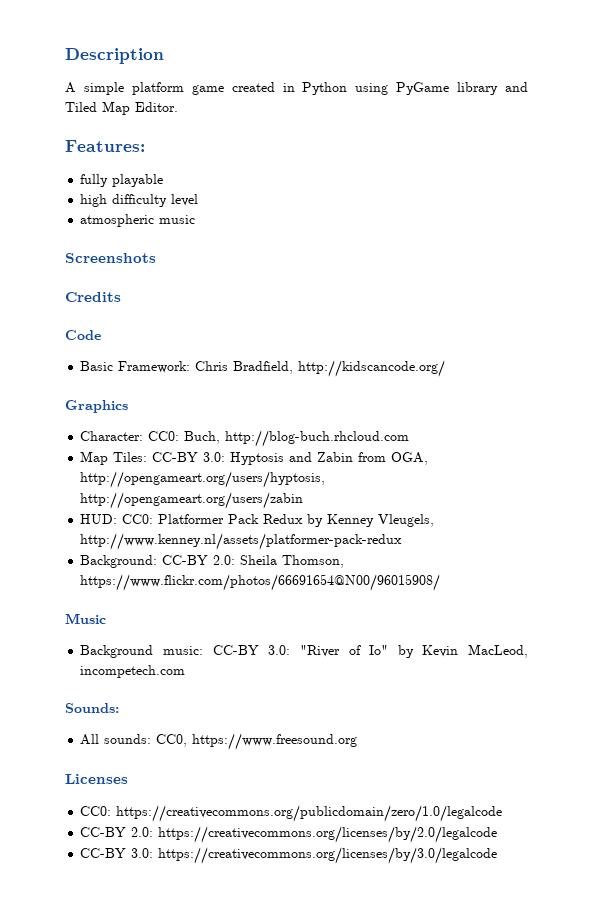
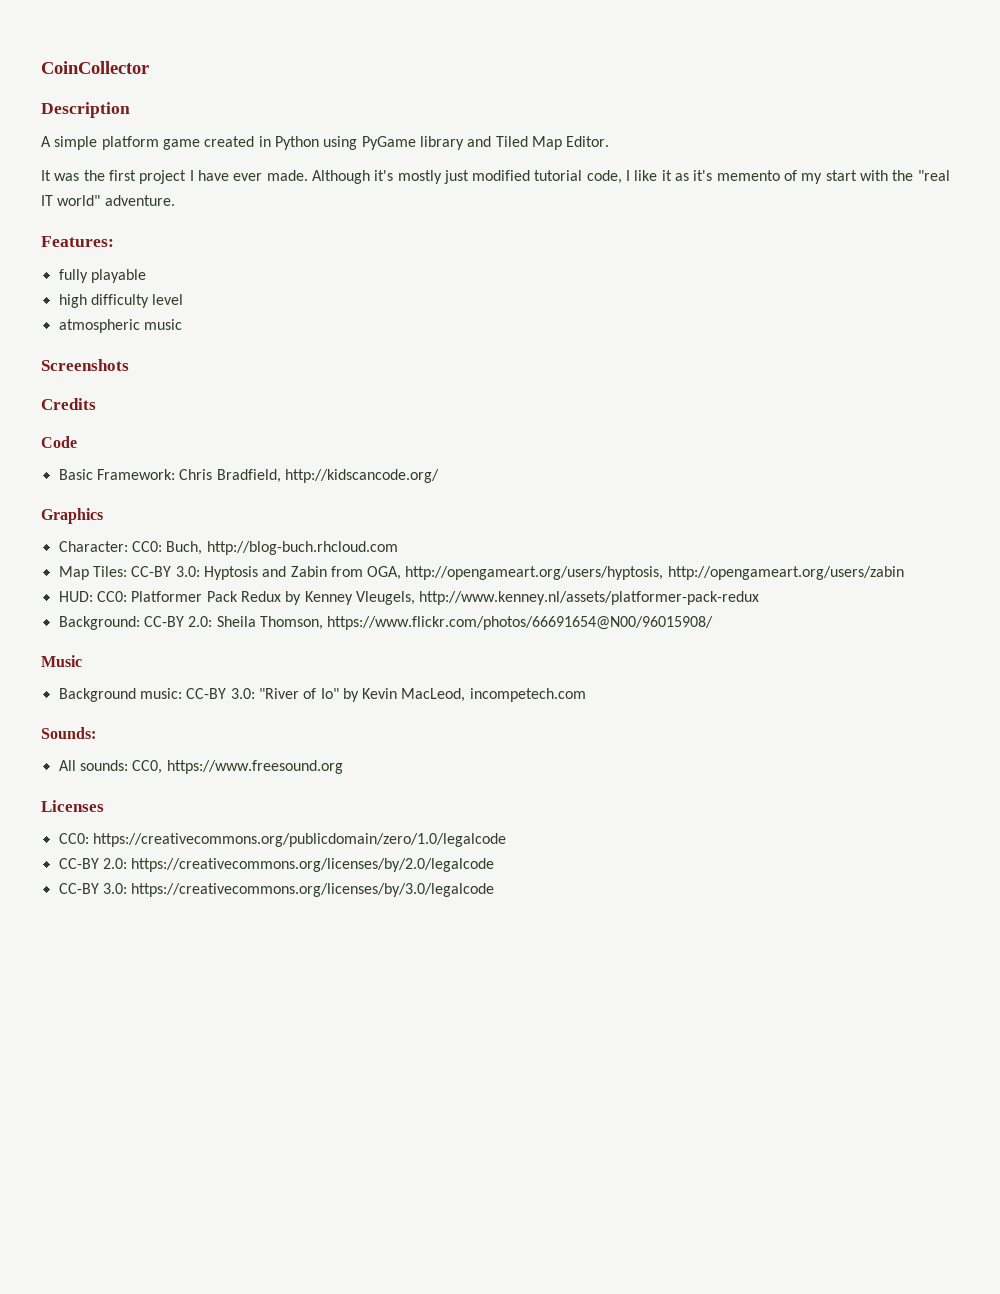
+ CoinCollector
+ It was the first project I have ever made. Although it's mostly just modified tutorial code, I like it as it's memento of my start with the "real IT world" adventure.

